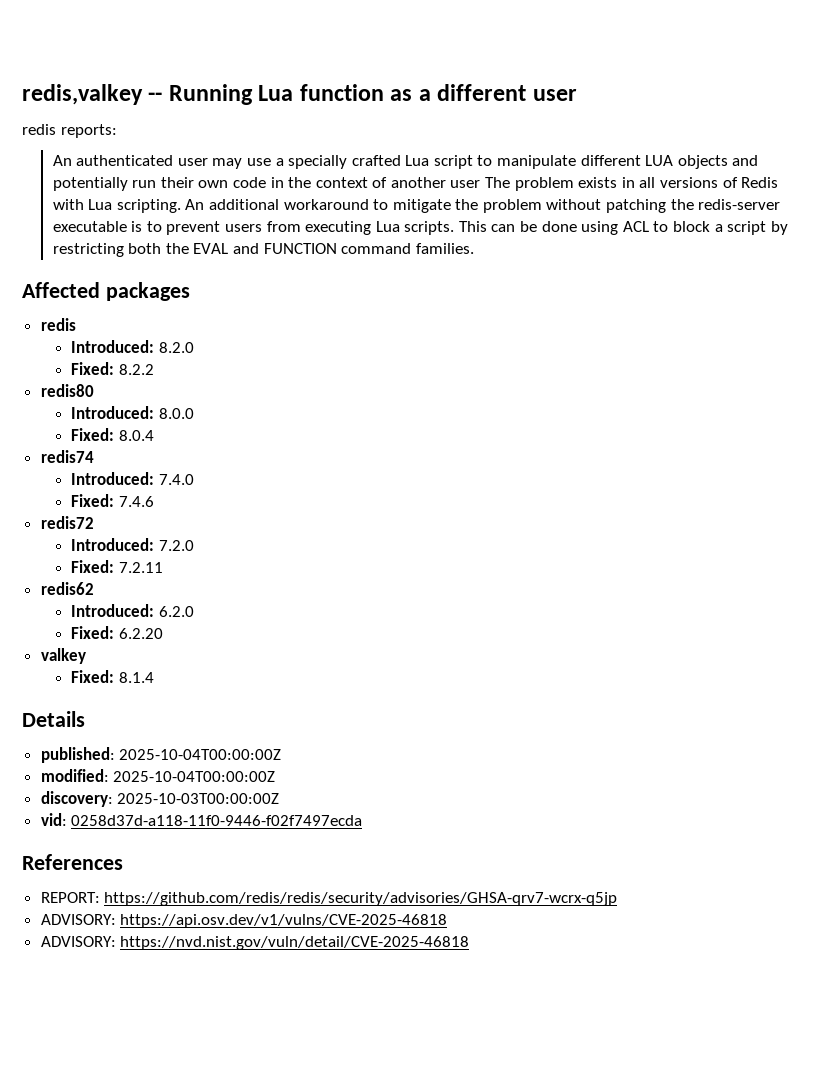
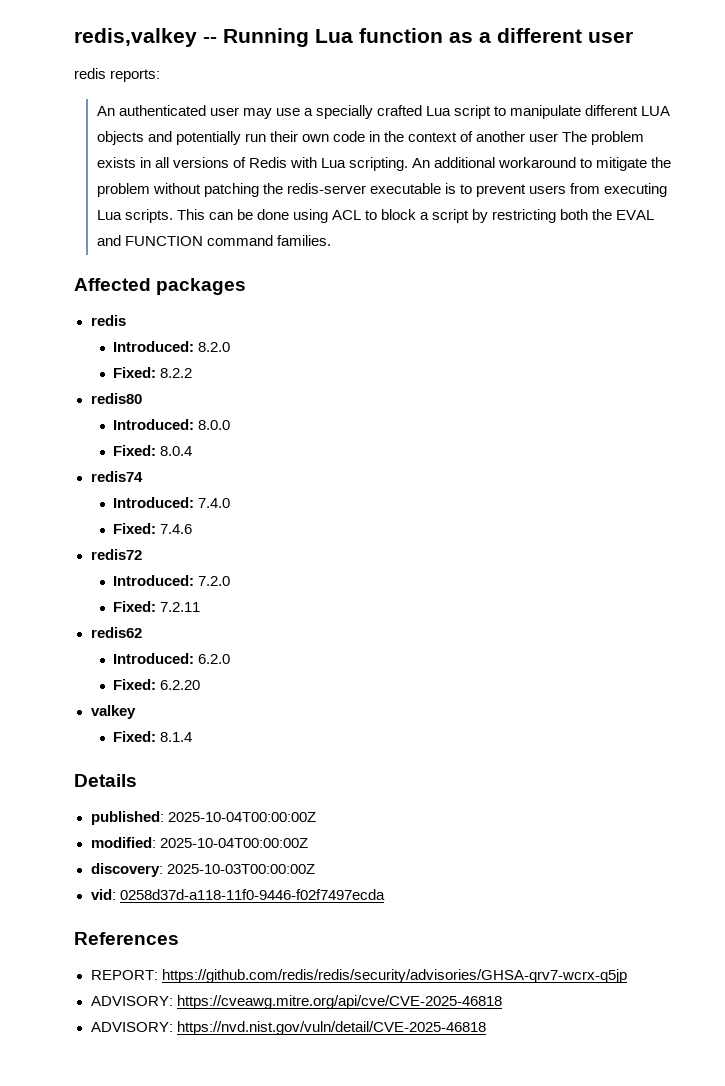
- ADVISORY: https://api.osv.dev/v1/vulns/CVE-2025-46818
+ ADVISORY: https://cveawg.mitre.org/api/cve/CVE-2025-46818

